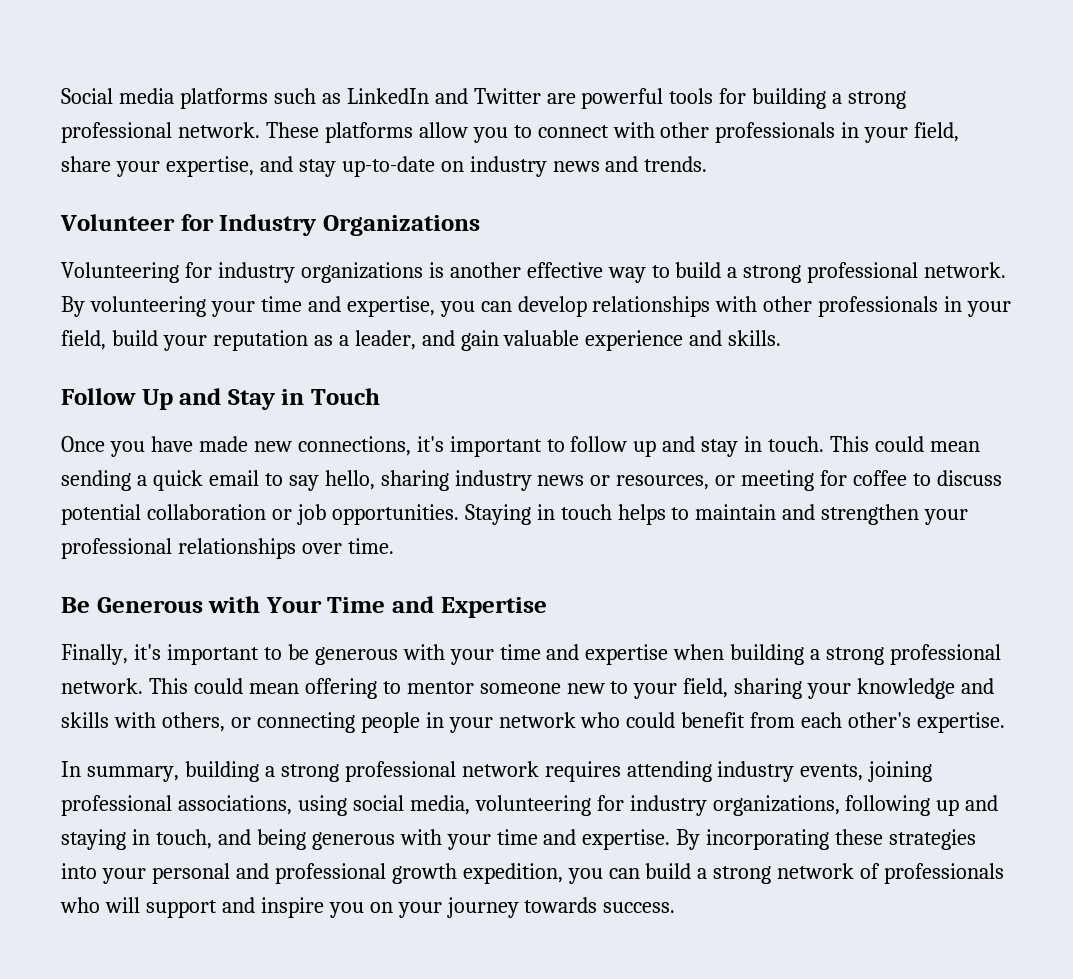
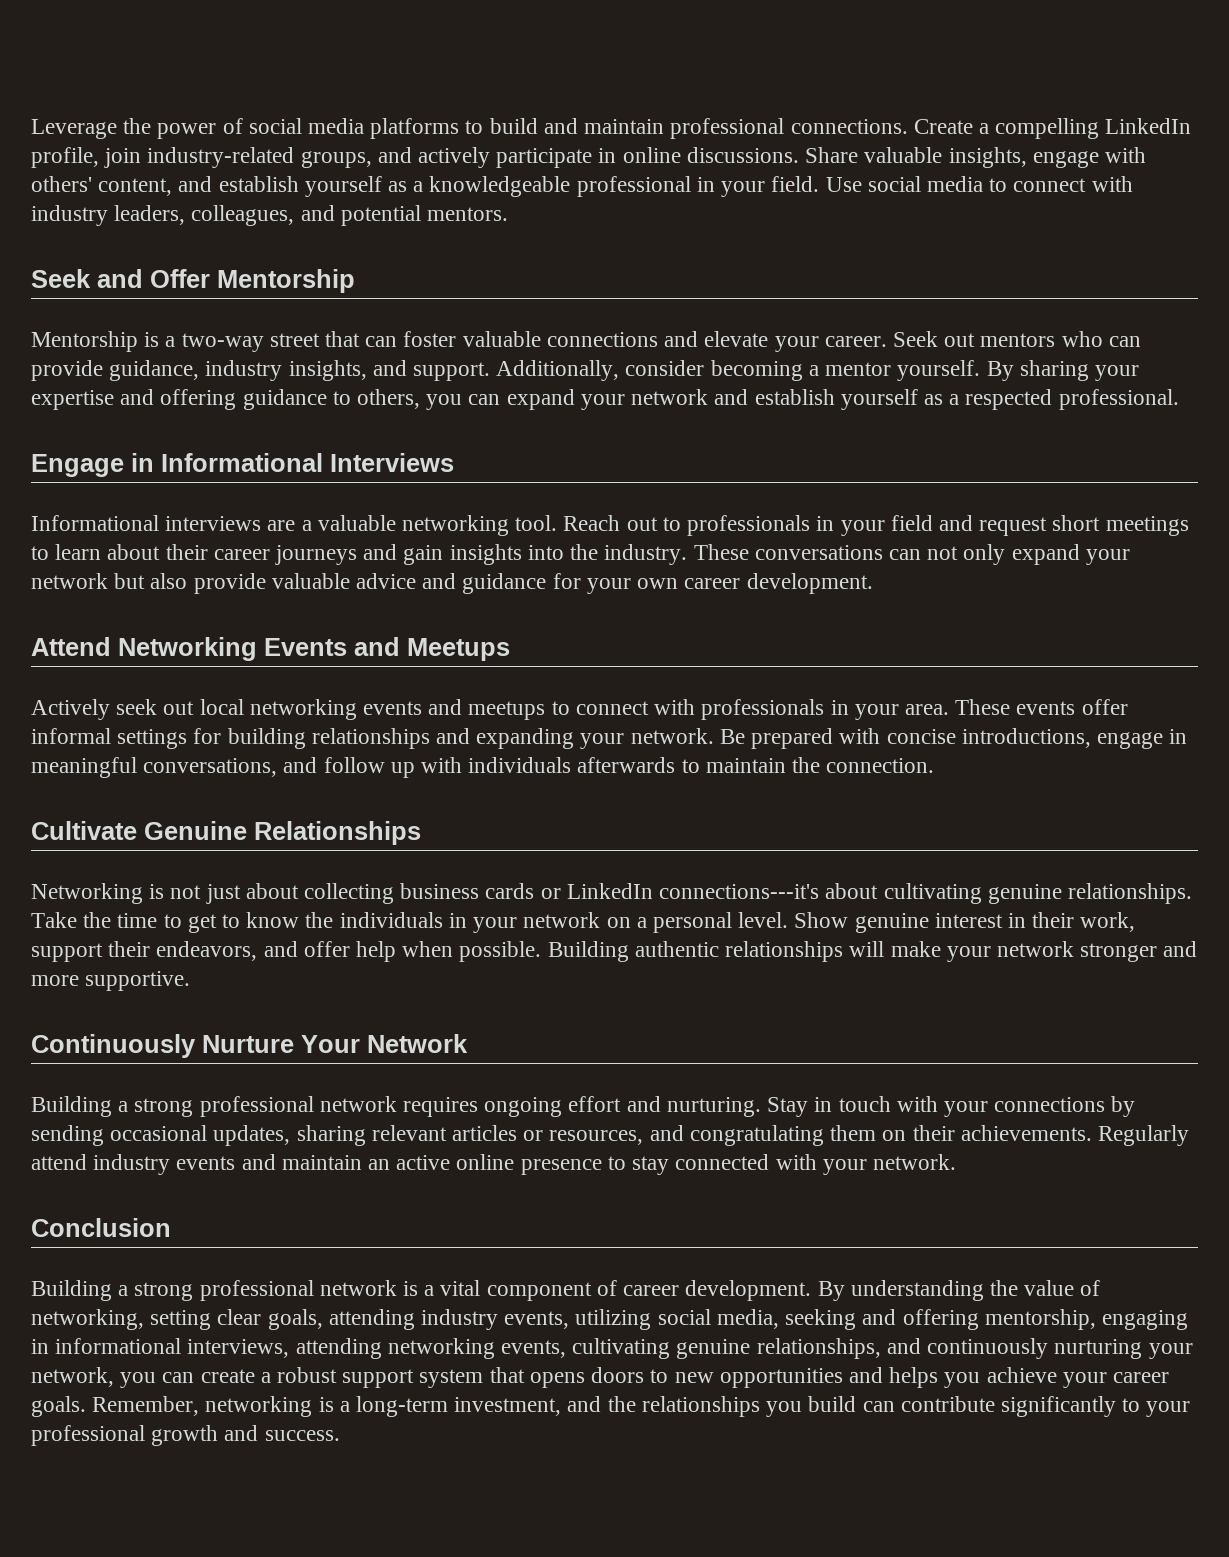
- Social media platforms such as LinkedIn and Twitter are powerful tools for building a strong professional network. These platforms allow you to connect with other professionals in your field, share your expertise, and stay up-to-date on industry news and trends.
- Volunteer for Industry Organizations
- Volunteering for industry organizations is another effective way to build a strong professional network. By volunteering your time and expertise, you can develop relationships with other professionals in your field, build your reputation as a leader, and gain valuable experience and skills.
- Follow Up and Stay in Touch
- Once you have made new connections, it's important to follow up and stay in touch. This could mean sending a quick email to say hello, sharing industry news or resources, or meeting for coffee to discuss potential collaboration or job opportunities. Staying in touch helps to maintain and strengthen your professional relationships over time.
- Be Generous with Your Time and Expertise
- Finally, it's important to be generous with your time and expertise when building a strong professional network. This could mean offering to mentor someone new to your field, sharing your knowledge and skills with others, or connecting people in your network who could benefit from each other's expertise.
- In summary, building a strong professional network requires attending industry events, joining professional associations, using social media, volunteering for industry organizations, following up and staying in touch, and being generous with your time and expertise. By incorporating these strategies into your personal and professional growth expedition, you can build a strong network of professionals who will support and inspire you on your journey towards success.
+ Leverage the power of social media platforms to build and maintain professional connections. Create a compelling LinkedIn profile, join industry-related groups, and actively participate in online discussions. Share valuable insights, engage with others' content, and establish yourself as a knowledgeable professional in your field. Use social media to connect with industry leaders, colleagues, and potential mentors.
+ Seek and Offer Mentorship
+ Mentorship is a two-way street that can foster valuable connections and elevate your career. Seek out mentors who can provide guidance, industry insights, and support. Additionally, consider becoming a mentor yourself. By sharing your expertise and offering guidance to others, you can expand your network and establish yourself as a respected professional.
+ Engage in Informational Interviews
+ Informational interviews are a valuable networking tool. Reach out to professionals in your field and request short meetings to learn about their career journeys and gain insights into the industry. These conversations can not only expand your network but also provide valuable advice and guidance for your own career development.
+ Attend Networking Events and Meetups
+ Actively seek out local networking events and meetups to connect with professionals in your area. These events offer informal settings for building relationships and expanding your network. Be prepared with concise introductions, engage in meaningful conversations, and follow up with individuals afterwards to maintain the connection.
+ Cultivate Genuine Relationships
+ Networking is not just about collecting business cards or LinkedIn connections---it's about cultivating genuine relationships. Take the time to get to know the individuals in your network on a personal level. Show genuine interest in their work, support their endeavors, and offer help when possible. Building authentic relationships will make your network stronger and more supportive.
+ Continuously Nurture Your Network
+ Building a strong professional network requires ongoing effort and nurturing. Stay in touch with your connections by sending occasional updates, sharing relevant articles or resources, and congratulating them on their achievements. Regularly attend industry events and maintain an active online presence to stay connected with your network.
+ Conclusion
+ Building a strong professional network is a vital component of career development. By understanding the value of networking, setting clear goals, attending industry events, utilizing social media, seeking and offering mentorship, engaging in informational interviews, attending networking events, cultivating genuine relationships, and continuously nurturing your network, you can create a robust support system that opens doors to new opportunities and helps you achieve your career goals. Remember, networking is a long-term investment, and the relationships you build can contribute significantly to your professional growth and success.

